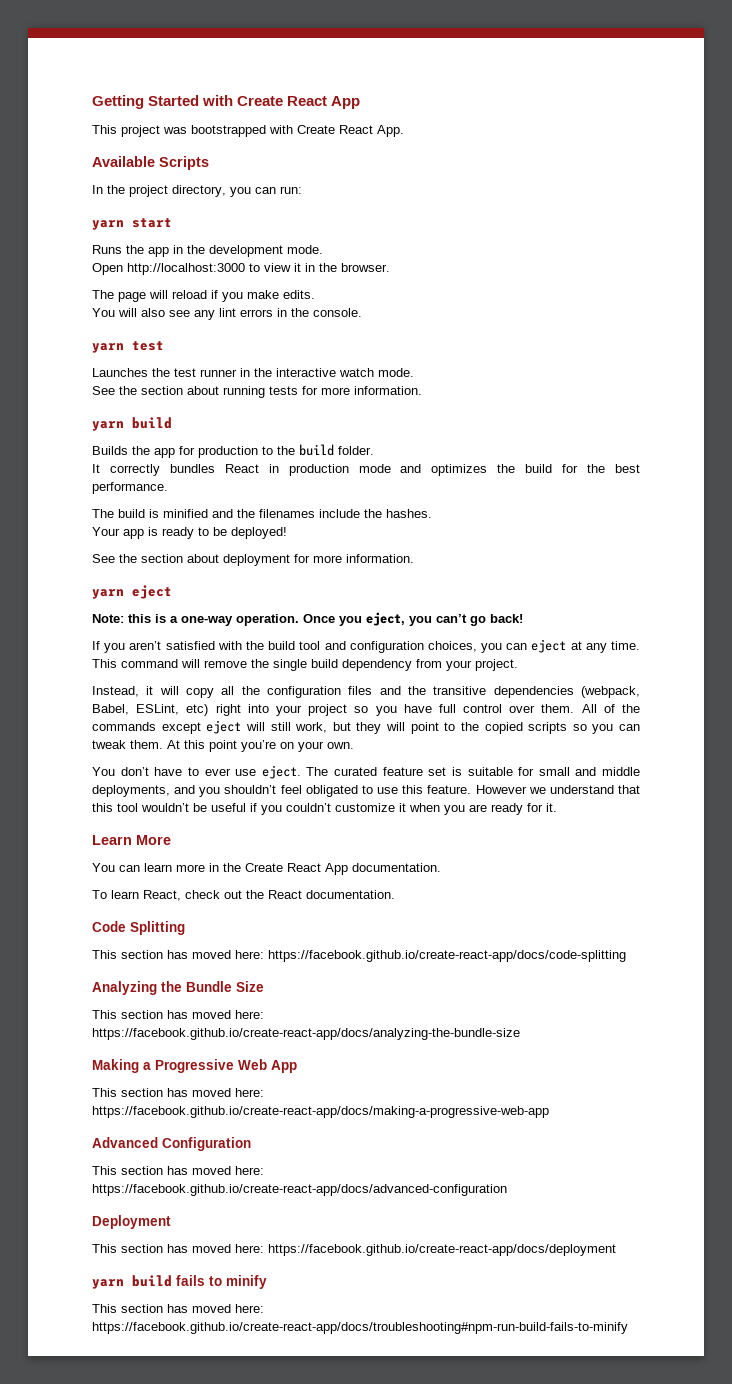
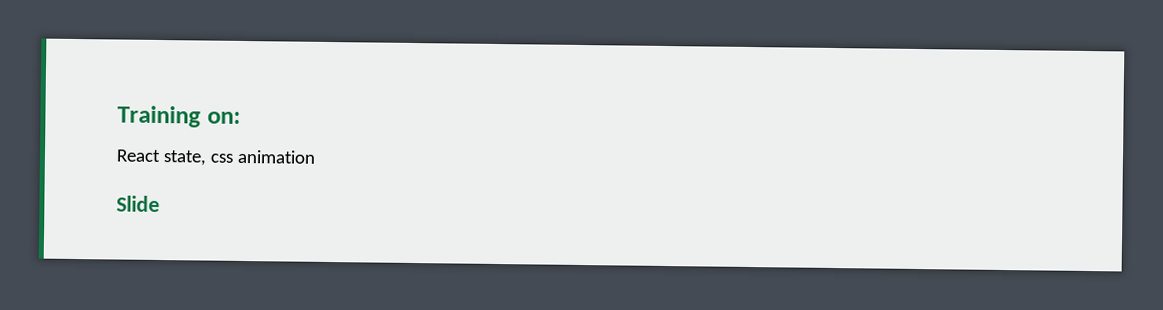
- Getting Started with Create React App
- This project was bootstrapped with Create React App.
- Available Scripts
- In the project directory, you can run:
- yarn start
- Runs the app in the development mode.
- Open http://localhost:3000 to view it in the browser.
- The page will reload if you make edits.
- You will also see any lint errors in the console.
- yarn test
- Launches the test runner in the interactive watch mode.
- See the section about running tests for more information.
- yarn build
- Builds the app for production to the build folder.
- It correctly bundles React in production mode and optimizes the build for the best performance.
- The build is minified and the filenames include the hashes.
- Your app is ready to be deployed!
- See the section about deployment for more information.
- yarn eject
- Note: this is a one-way operation. Once you eject, you can’t go back!
- If you aren’t satisfied with the build tool and configuration choices, you can eject at any time. This command will remove the single build dependency from your project.
- Instead, it will copy all the configuration files and the transitive dependencies (webpack, Babel, ESLint, etc) right into your project so you have full control over them. All of the commands except eject will still work, but they will point to the copied scripts so you can tweak them. At this point you’re on your own.
- You don’t have to ever use eject. The curated feature set is suitable for small and middle deployments, and you shouldn’t feel obligated to use this feature. However we understand that this tool wouldn’t be useful if you couldn’t customize it when you are ready for it.
- Learn More
- You can learn more in the Create React App documentation.
- To learn React, check out the React documentation.
- Code Splitting
- This section has moved here: https://facebook.github.io/create-react-app/docs/code-splitting
- Analyzing the Bundle Size
- This section has moved here: https://facebook.github.io/create-react-app/docs/analyzing-the-bundle-size
- Making a Progressive Web App
- This section has moved here: https://facebook.github.io/create-react-app/docs/making-a-progressive-web-app
- Advanced Configuration
- This section has moved here: https://facebook.github.io/create-react-app/docs/advanced-configuration
- Deployment
- This section has moved here: https://facebook.github.io/create-react-app/docs/deployment
- yarn build fails to minify
- This section has moved here: https://facebook.github.io/create-react-app/docs/troubleshooting#npm-run-build-fails-to-minify
+ Training on:
+ React state, css animation
+ Slide

